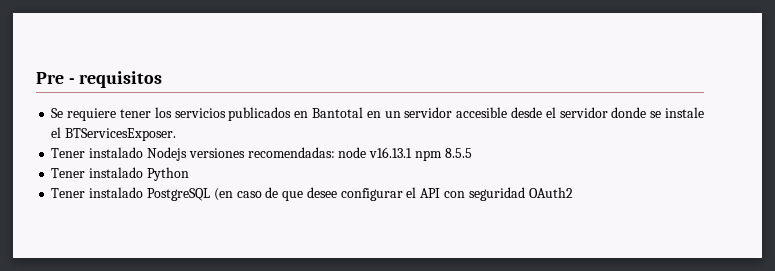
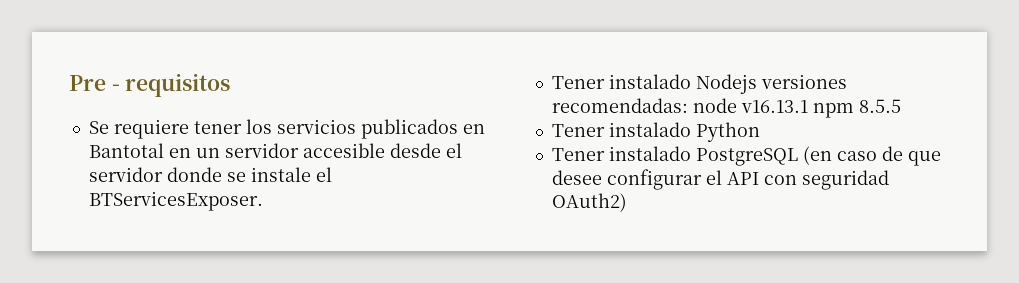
- Tener instalado PostgreSQL (en caso de que desee configurar el API con seguridad OAuth2
+ Tener instalado PostgreSQL (en caso de que desee configurar el API con seguridad OAuth2)

